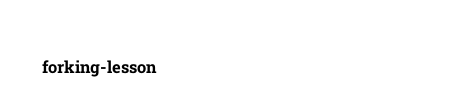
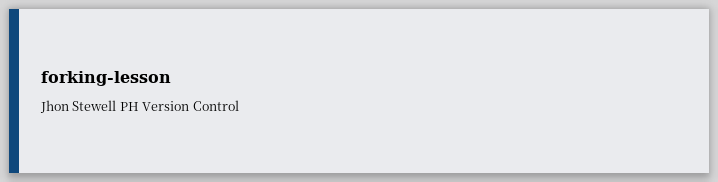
+ Jhon Stewell PH Version Control

